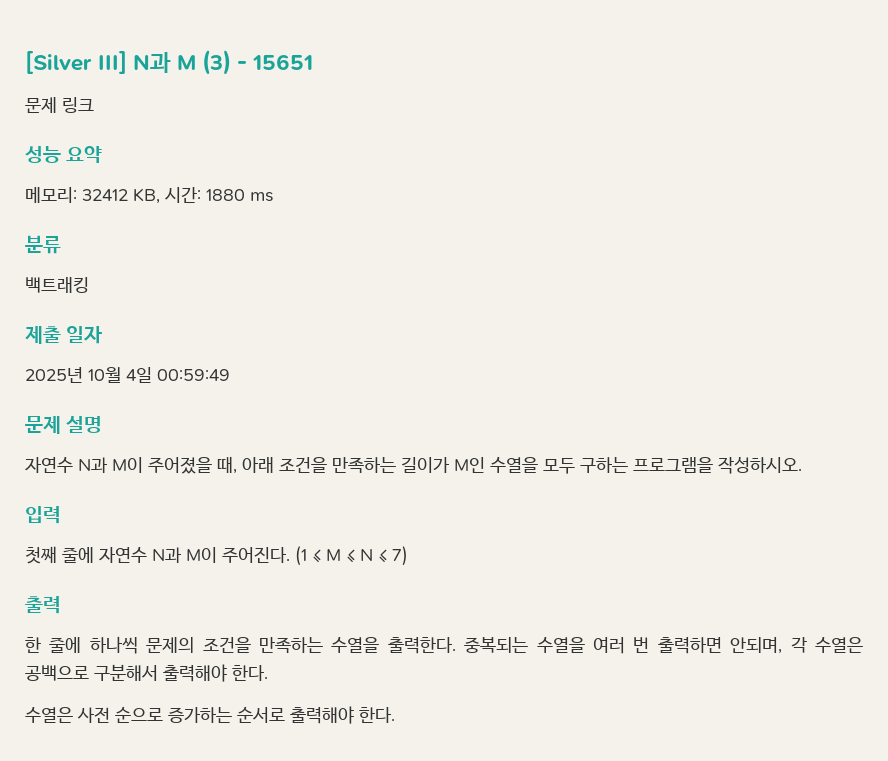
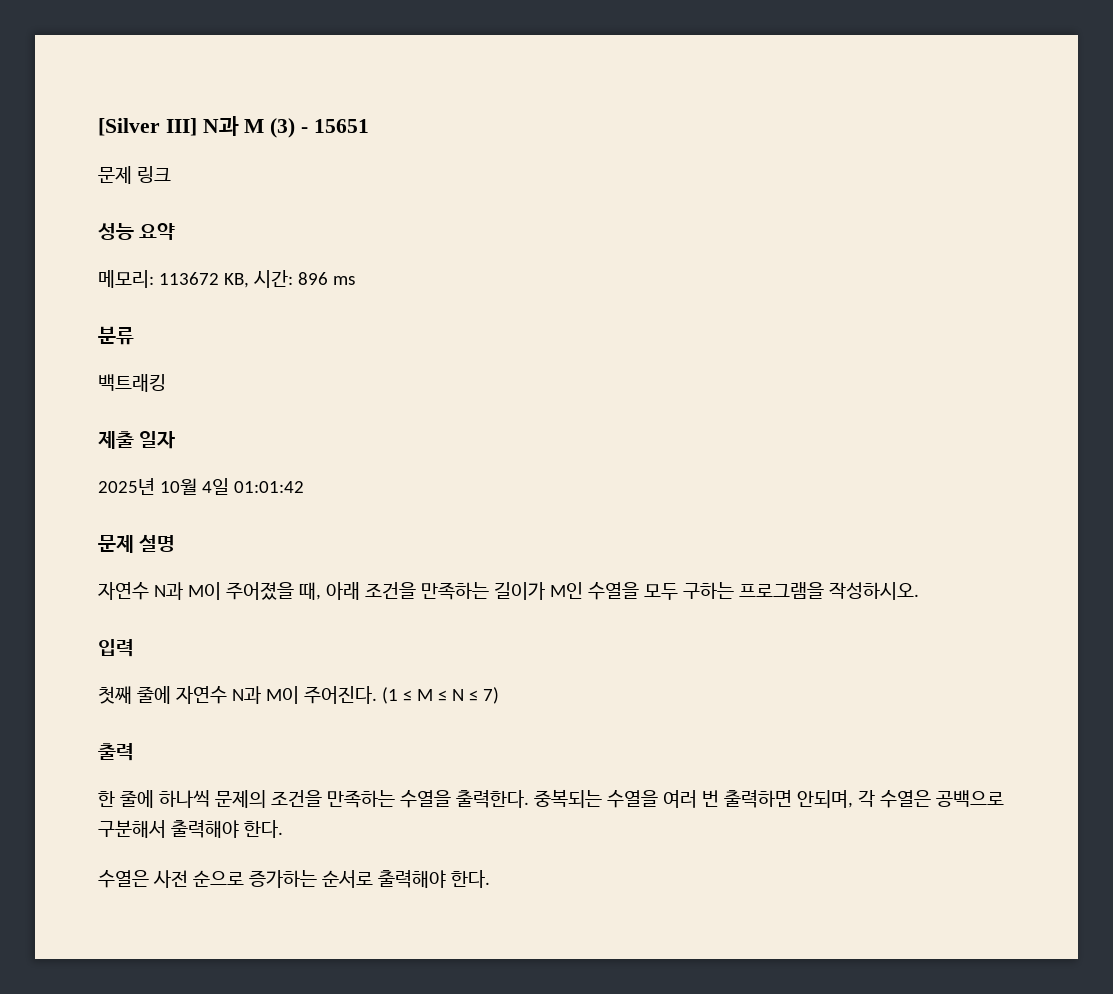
- 메모리: 32412 KB, 시간: 1880 ms
+ 메모리: 113672 KB, 시간: 896 ms
- 2025년 10월 4일 00:59:49
+ 2025년 10월 4일 01:01:42

